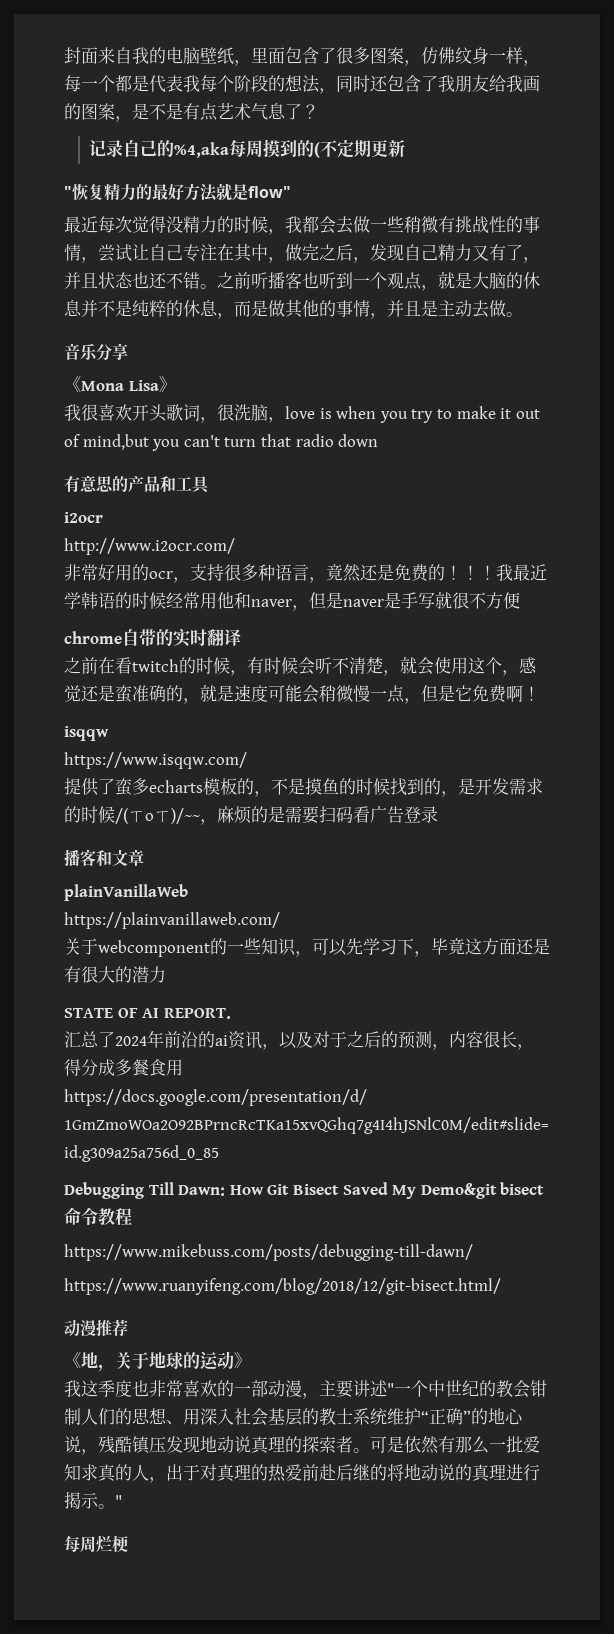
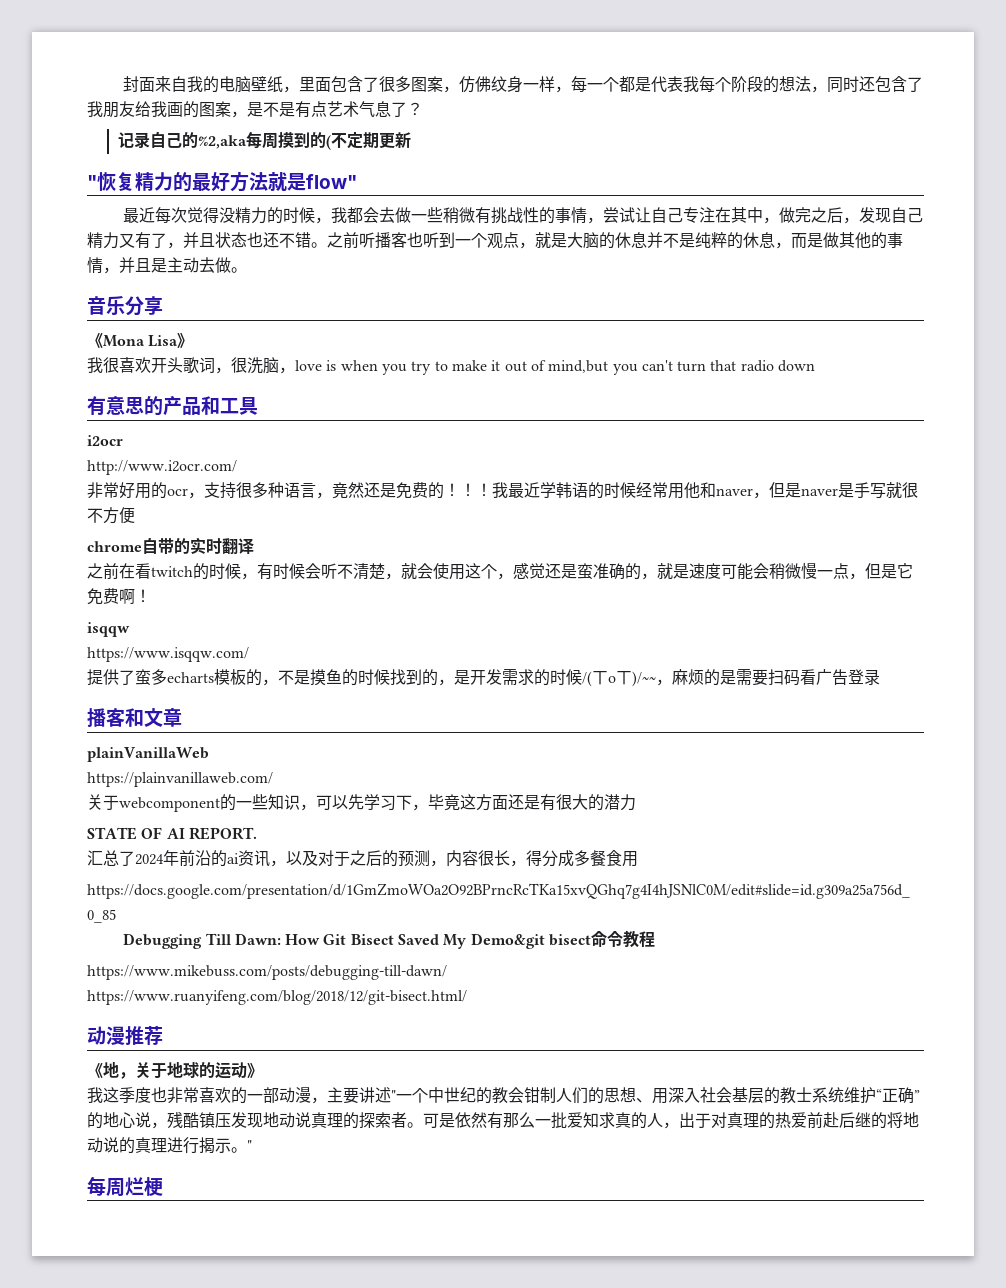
- 记录自己的%4,aka每周摸到的(不定期更新
+ 记录自己的%2,aka每周摸到的(不定期更新

